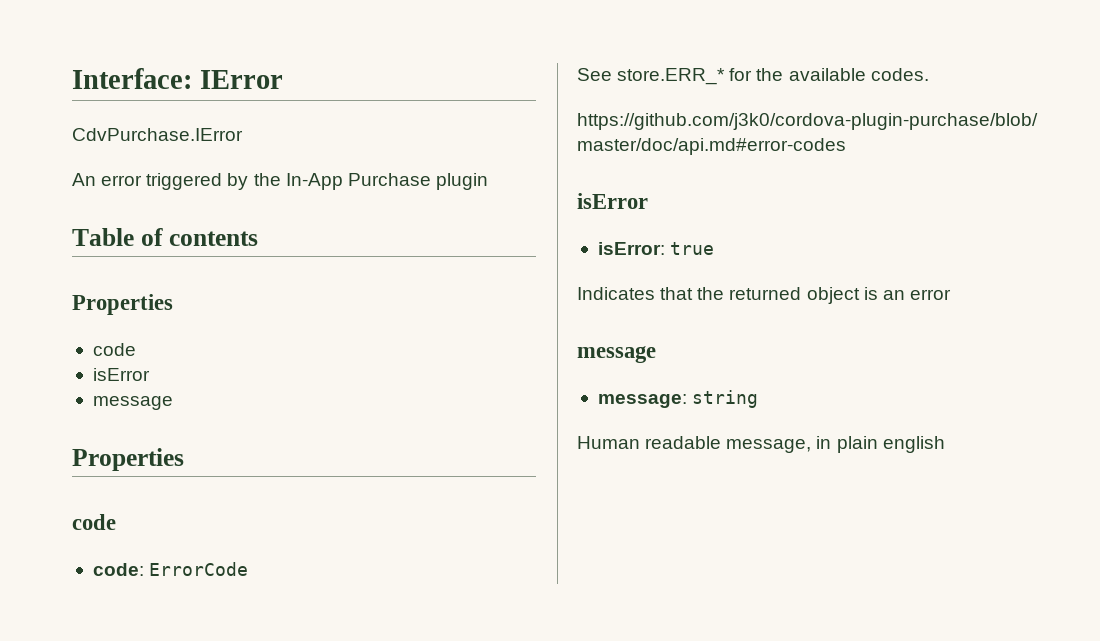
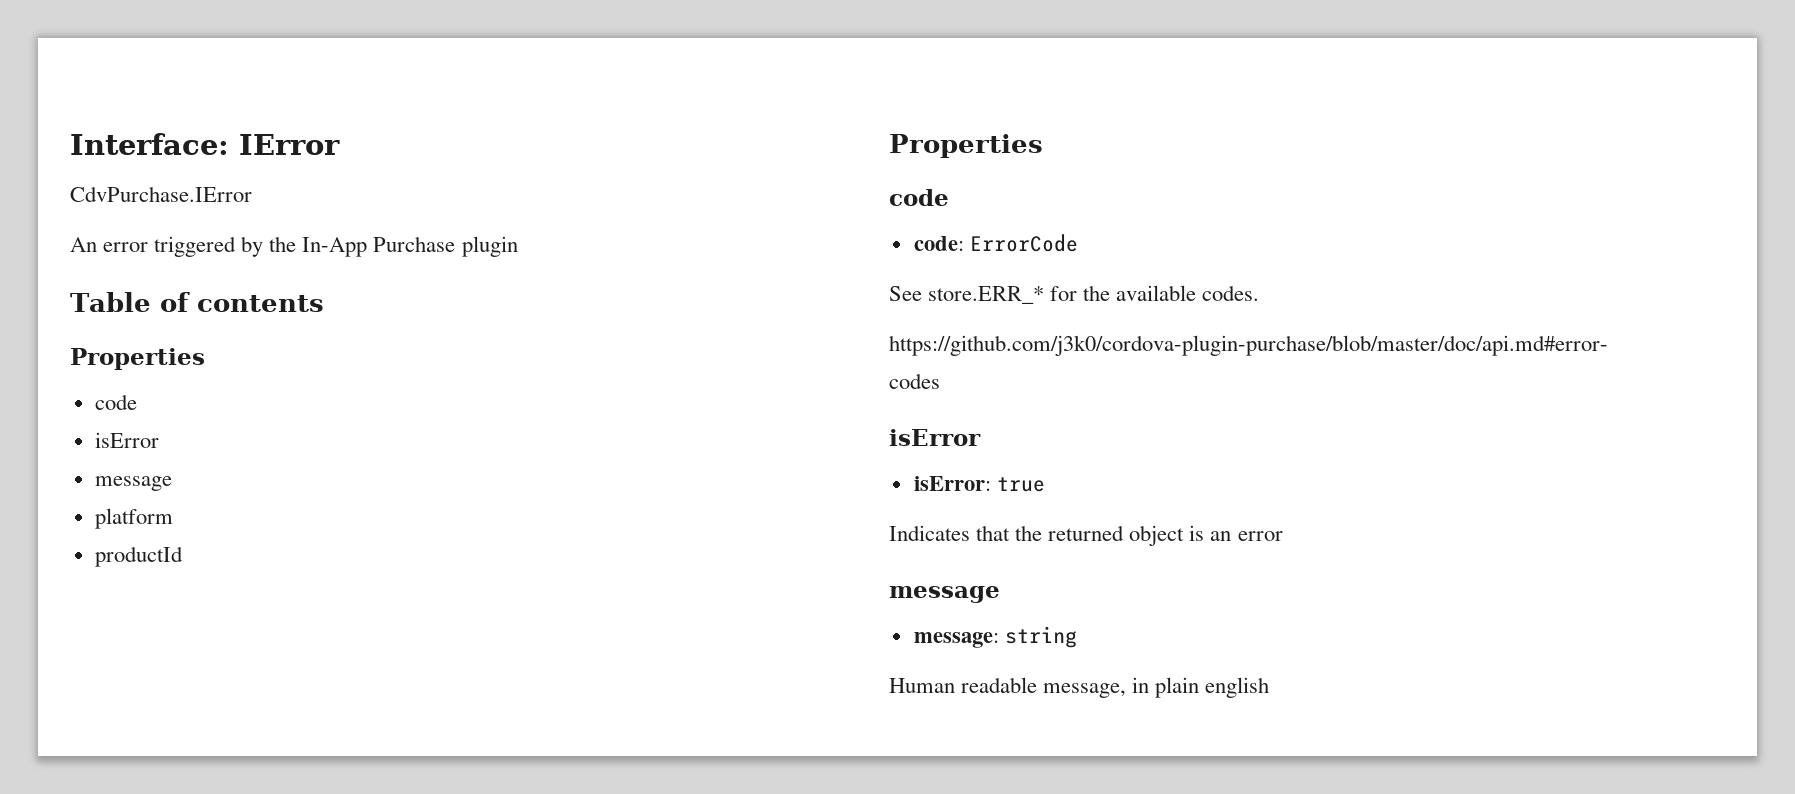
+ platform
+ productId

